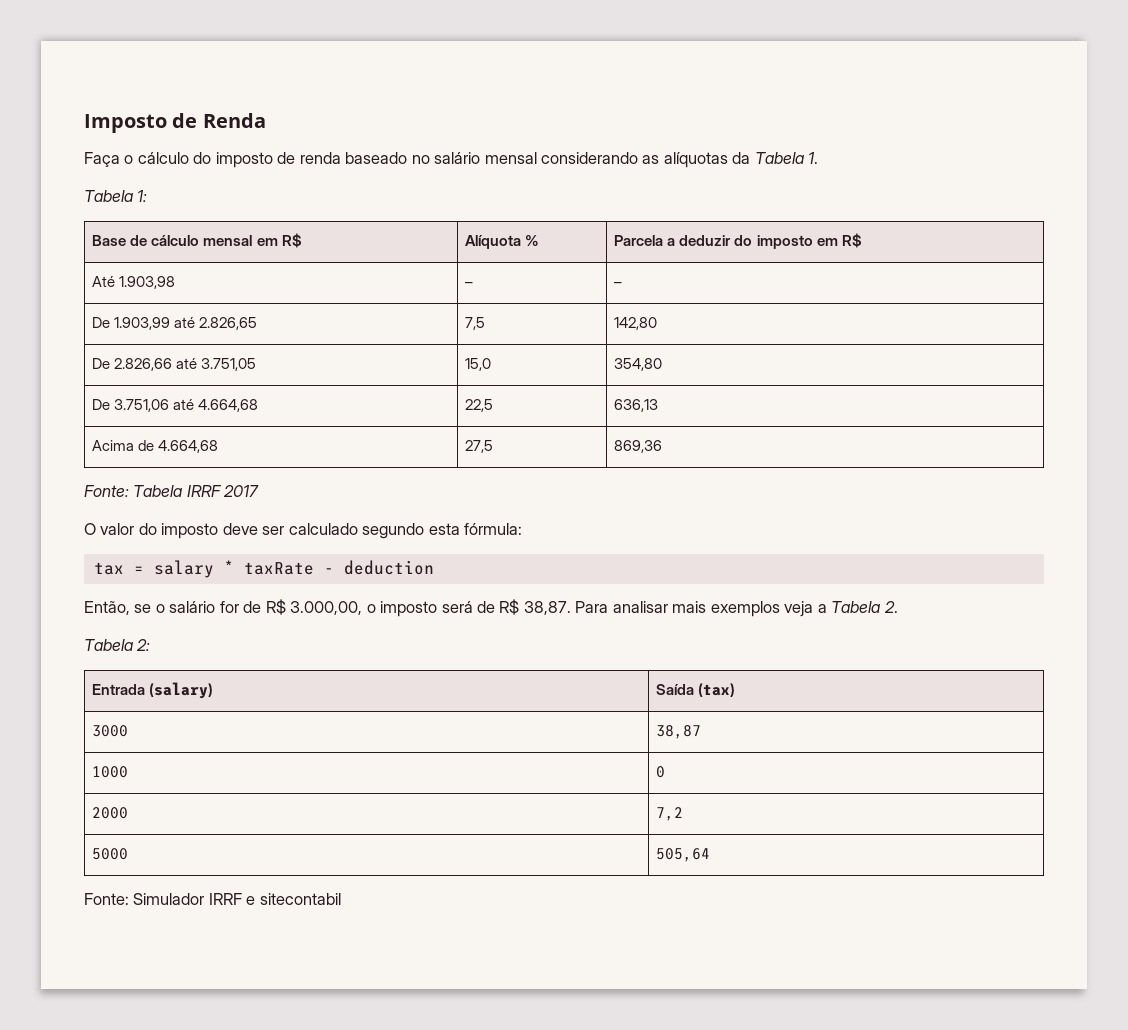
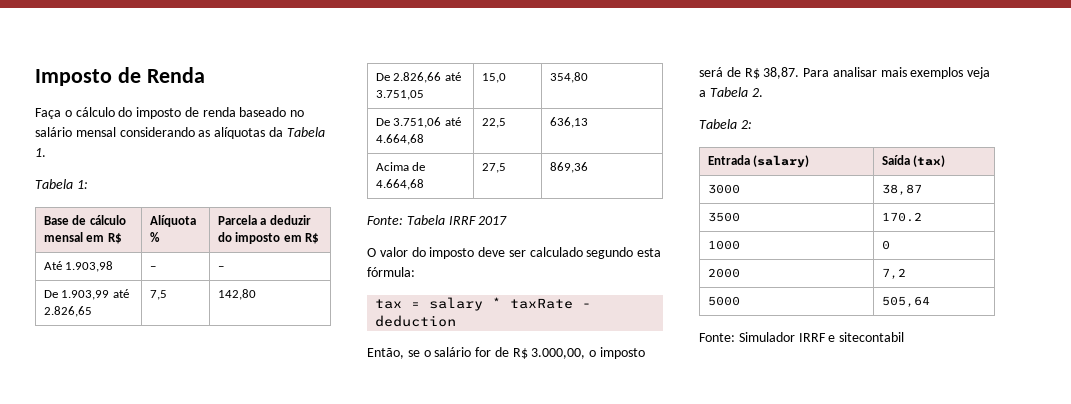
+ 3500 | 170.2

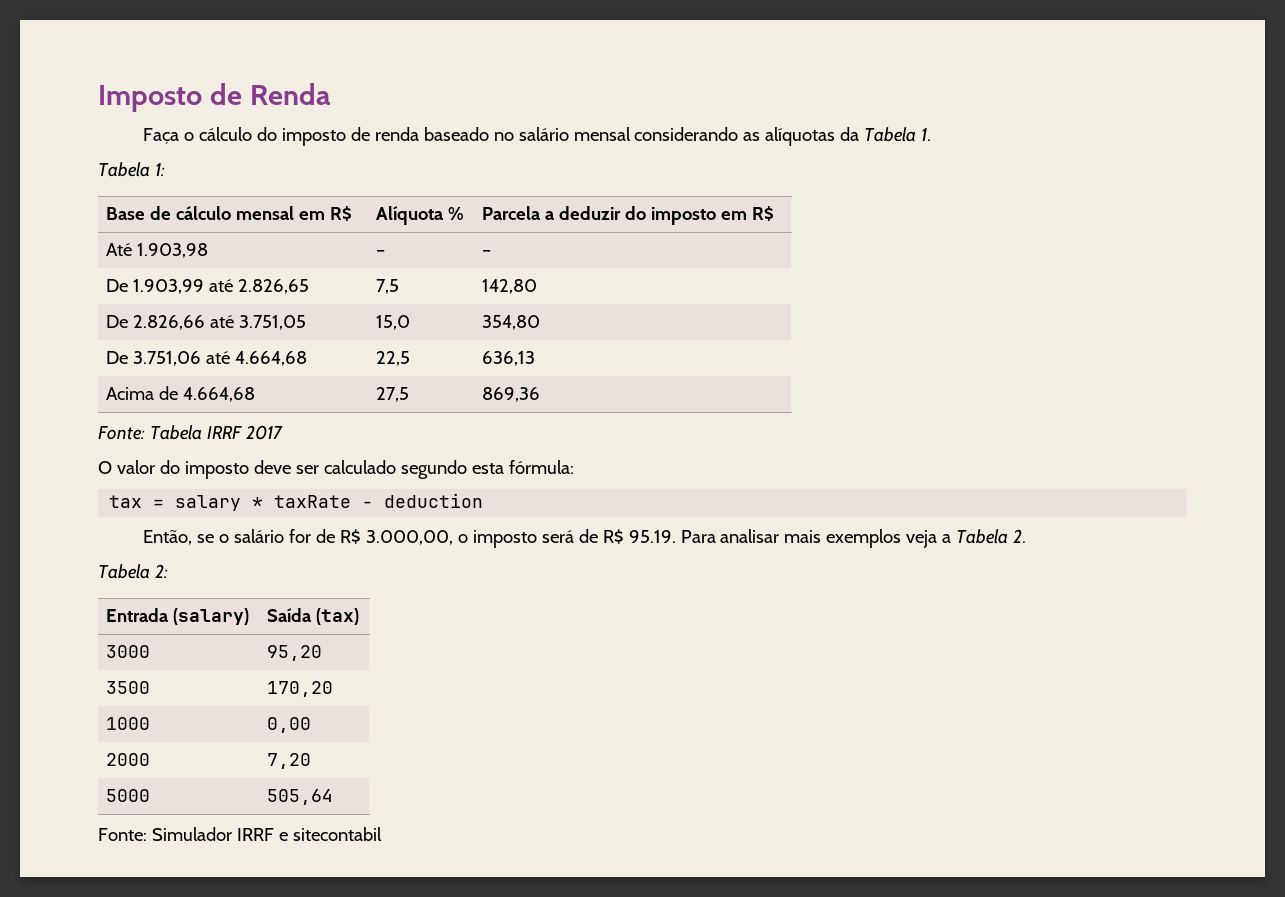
- Então, se o salário for de R$ 3.000,00, o imposto será de R$ 38,87. Para analisar mais exemplos veja a Tabela 2.
+ Então, se o salário for de R$ 3.000,00, o imposto será de R$ 95.19. Para analisar mais exemplos veja a Tabela 2.
- 3000 | 38,87
+ 3000 | 95,20
- 3500 | 170.2
+ 3500 | 170,20
- 1000 | 0
+ 1000 | 0,00
- 2000 | 7,2
+ 2000 | 7,20

